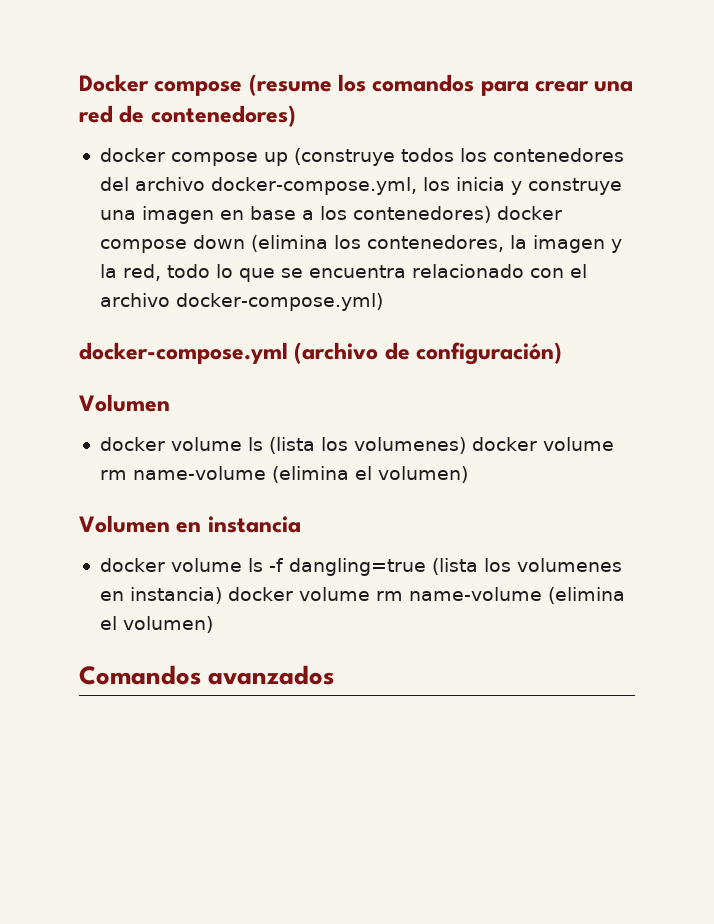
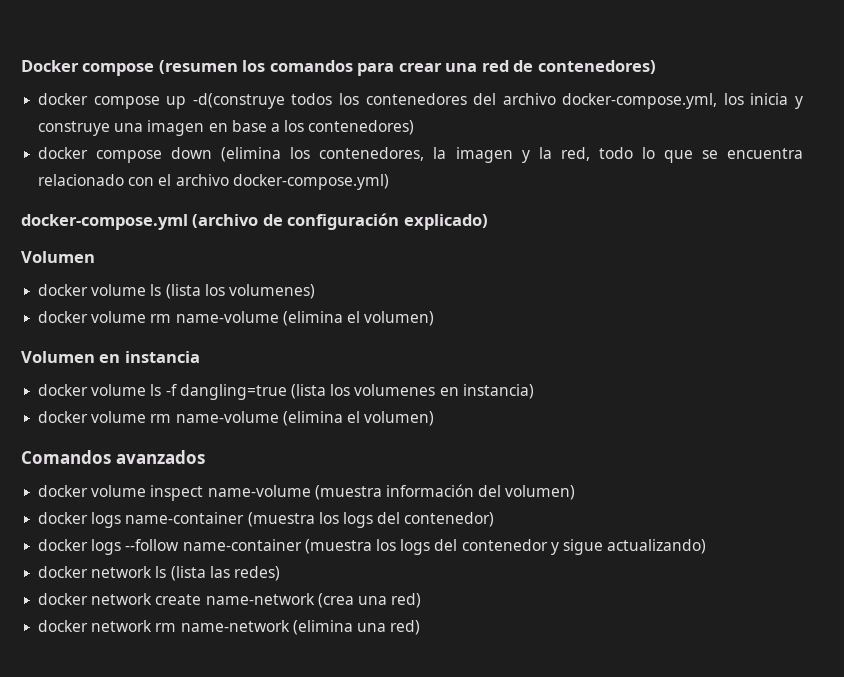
- Docker compose (resume los comandos para crear una red de contenedores)
+ Docker compose (resumen los comandos para crear una red de contenedores)
- docker compose up (construye todos los contenedores del archivo docker-compose.yml, los inicia y construye una imagen en base a los contenedores) docker compose down (elimina los contenedores, la imagen y la red, todo lo que se encuentra relacionado con el archivo docker-compose.yml)
+ docker compose up -d(construye todos los contenedores del archivo docker-compose.yml, los inicia y construye una imagen en base a los contenedores)
+ docker compose down (elimina los contenedores, la imagen y la red, todo lo que se encuentra relacionado con el archivo docker-compose.yml)
- docker-compose.yml (archivo de configuración)
+ docker-compose.yml (archivo de configuración explicado)
- docker volume ls (lista los volumenes) docker volume rm name-volume (elimina el volumen)
+ docker volume ls (lista los volumenes)
+ docker volume rm name-volume (elimina el volumen)
- docker volume ls -f dangling=true (lista los volumenes en instancia) docker volume rm name-volume (elimina el volumen)
+ docker volume ls -f dangling=true (lista los volumenes en instancia)
+ docker volume rm name-volume (elimina el volumen)
+ docker volume inspect name-volume (muestra información del volumen)
+ docker logs name-container (muestra los logs del contenedor)
+ docker logs --follow name-container (muestra los logs del contenedor y sigue actualizando)
+ docker network ls (lista las redes)
+ docker network create name-network (crea una red)
+ docker network rm name-network (elimina una red)

